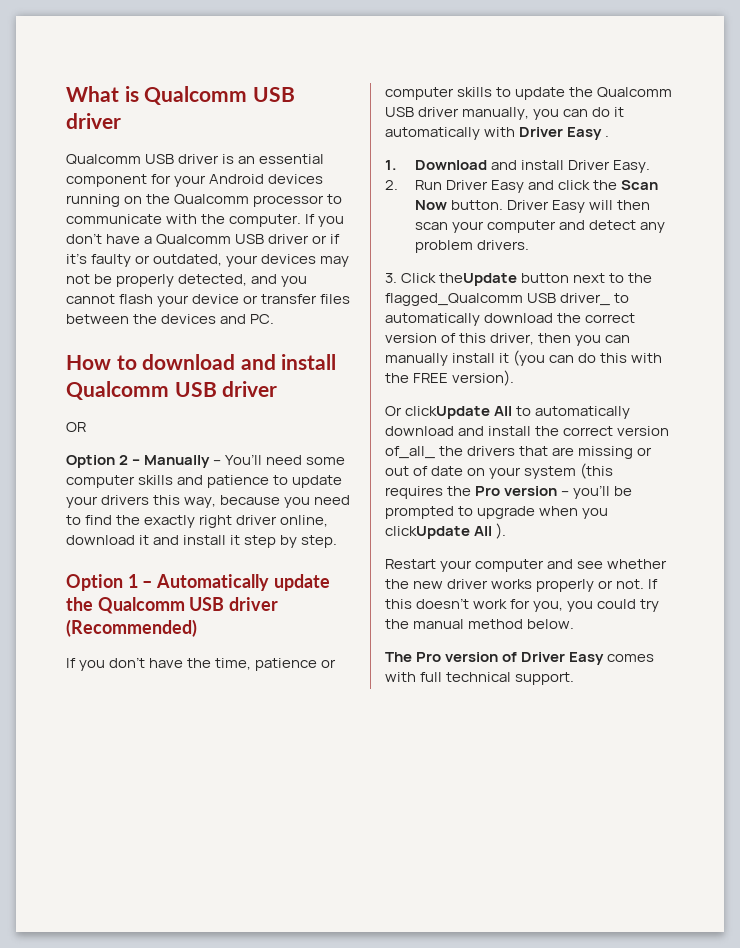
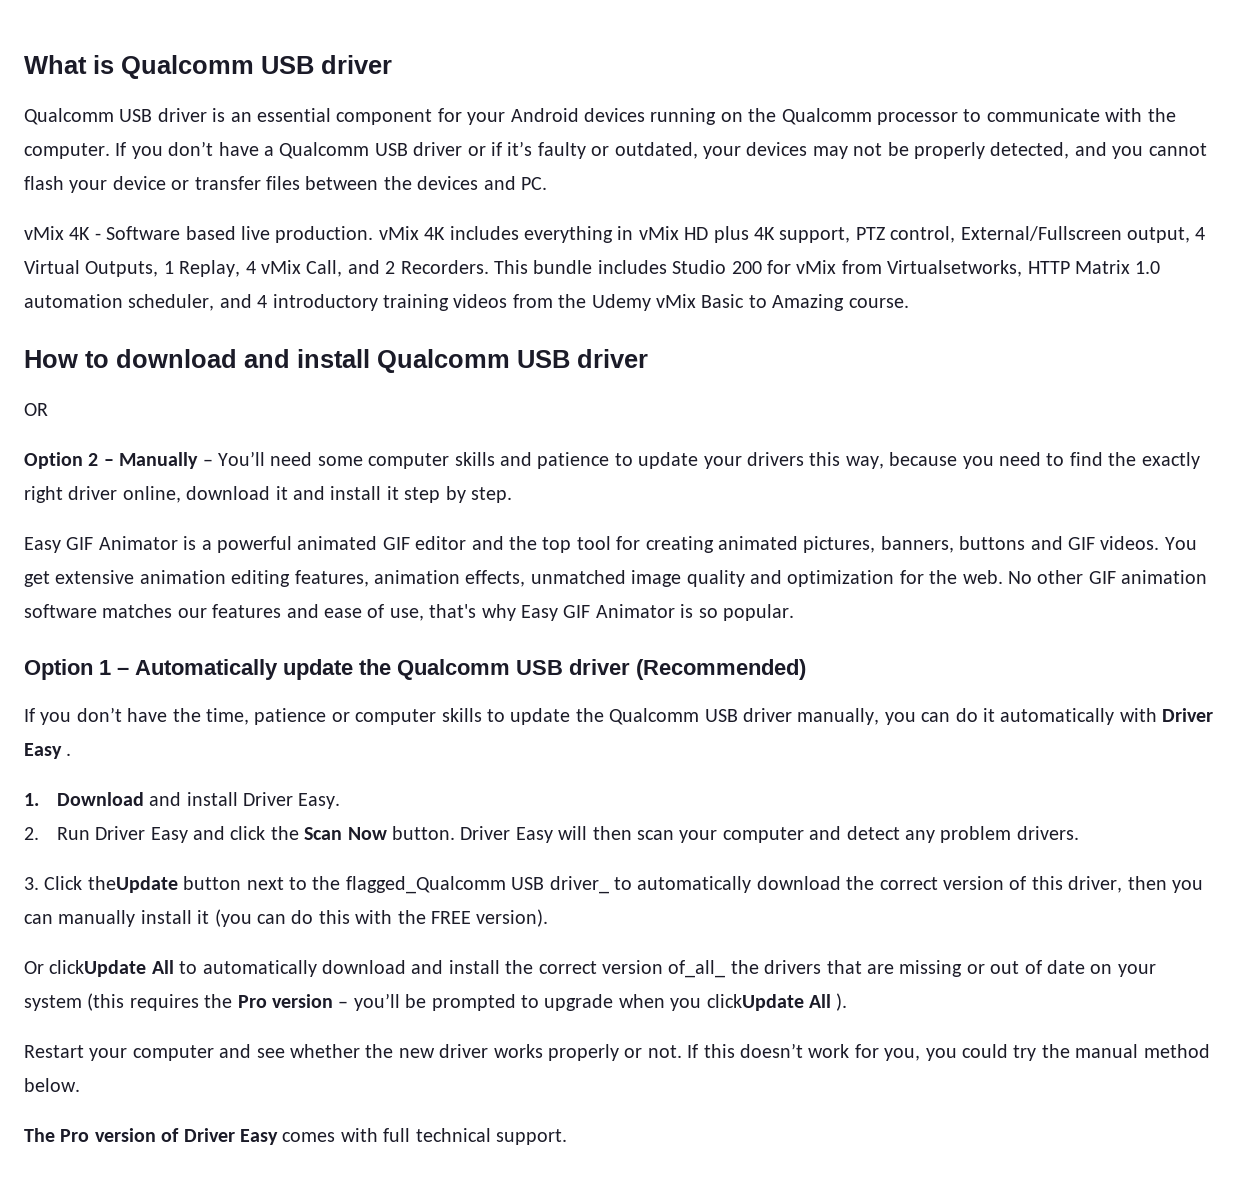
+ vMix 4K - Software based live production. vMix 4K includes everything in vMix HD plus 4K support, PTZ control, External/Fullscreen output, 4 Virtual Outputs, 1 Replay, 4 vMix Call, and 2 Recorders. This bundle includes Studio 200 for vMix from Virtualsetworks, HTTP Matrix 1.0 automation scheduler, and 4 introductory training videos from the Udemy vMix Basic to Amazing course.
+ Easy GIF Animator is a powerful animated GIF editor and the top tool for creating animated pictures, banners, buttons and GIF videos. You get extensive animation editing features, animation effects, unmatched image quality and optimization for the web. No other GIF animation software matches our features and ease of use, that's why Easy GIF Animator is so popular.

